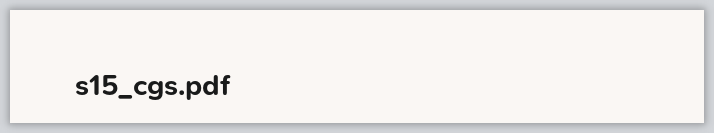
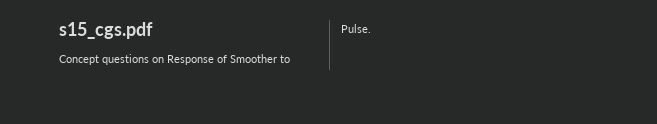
+ Concept questions on Response of Smoother to Pulse.

